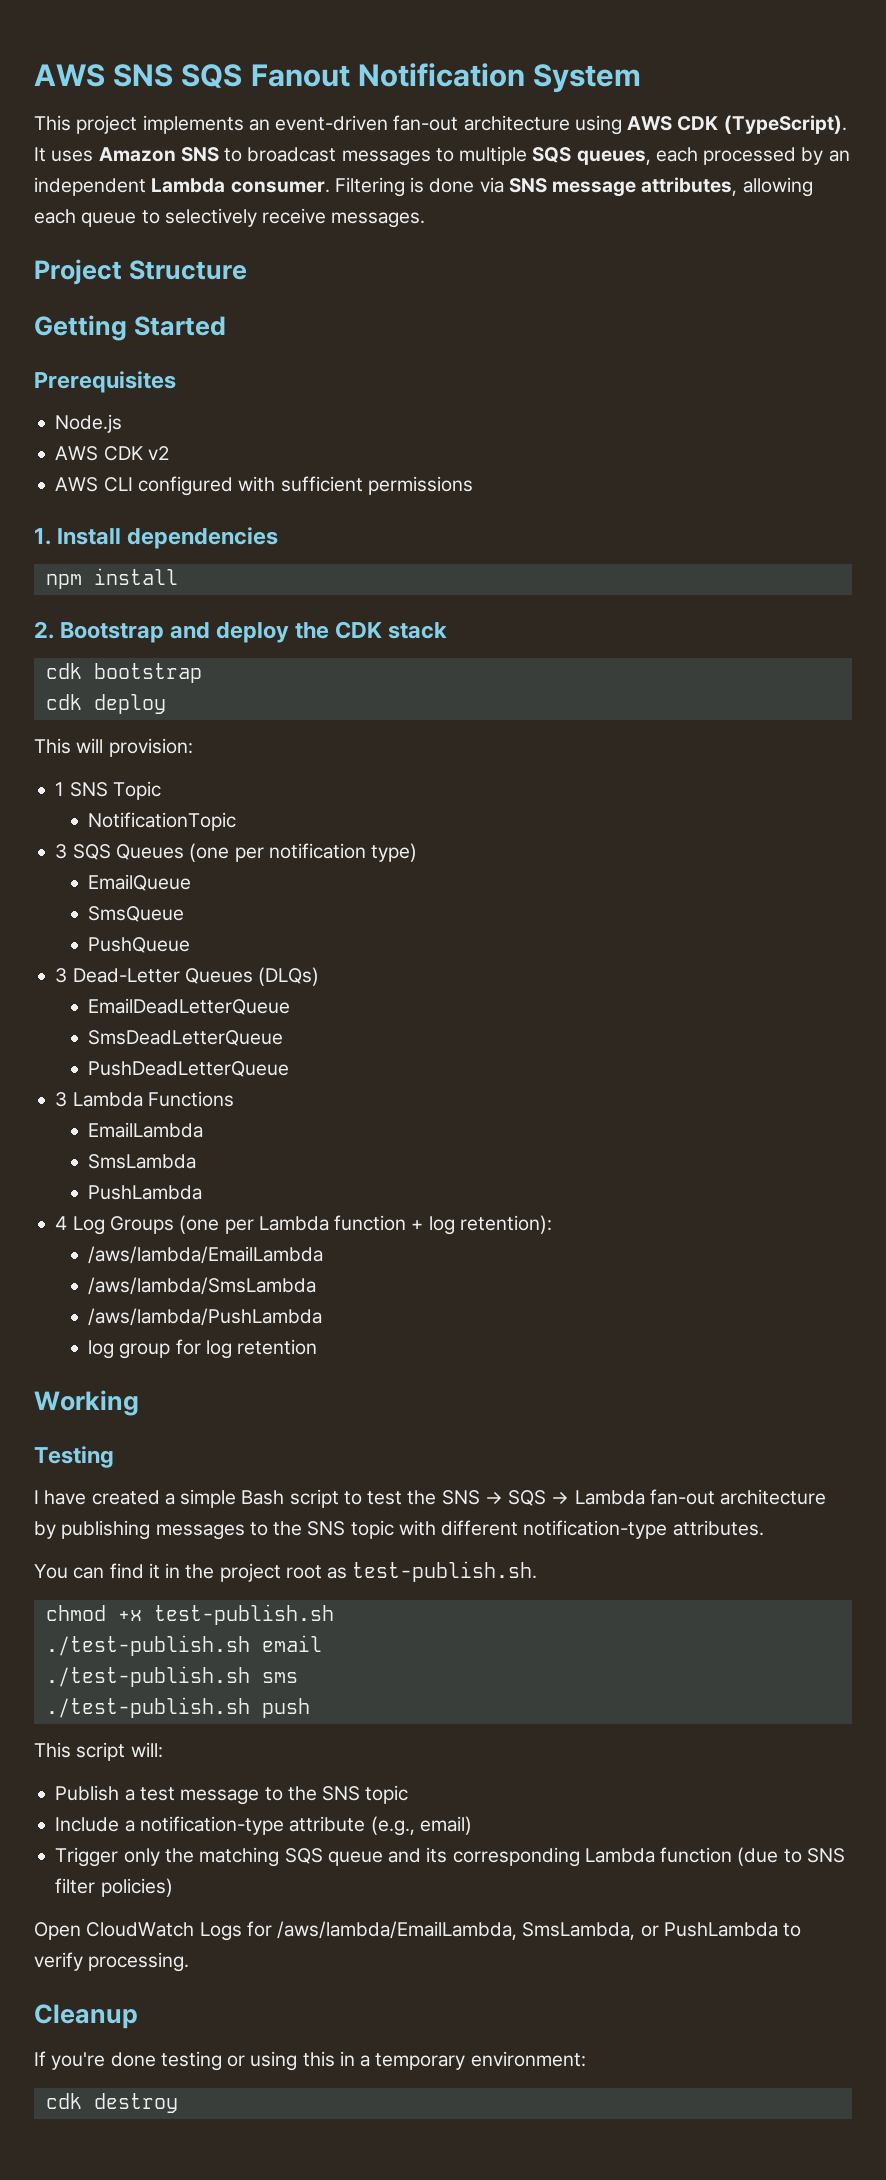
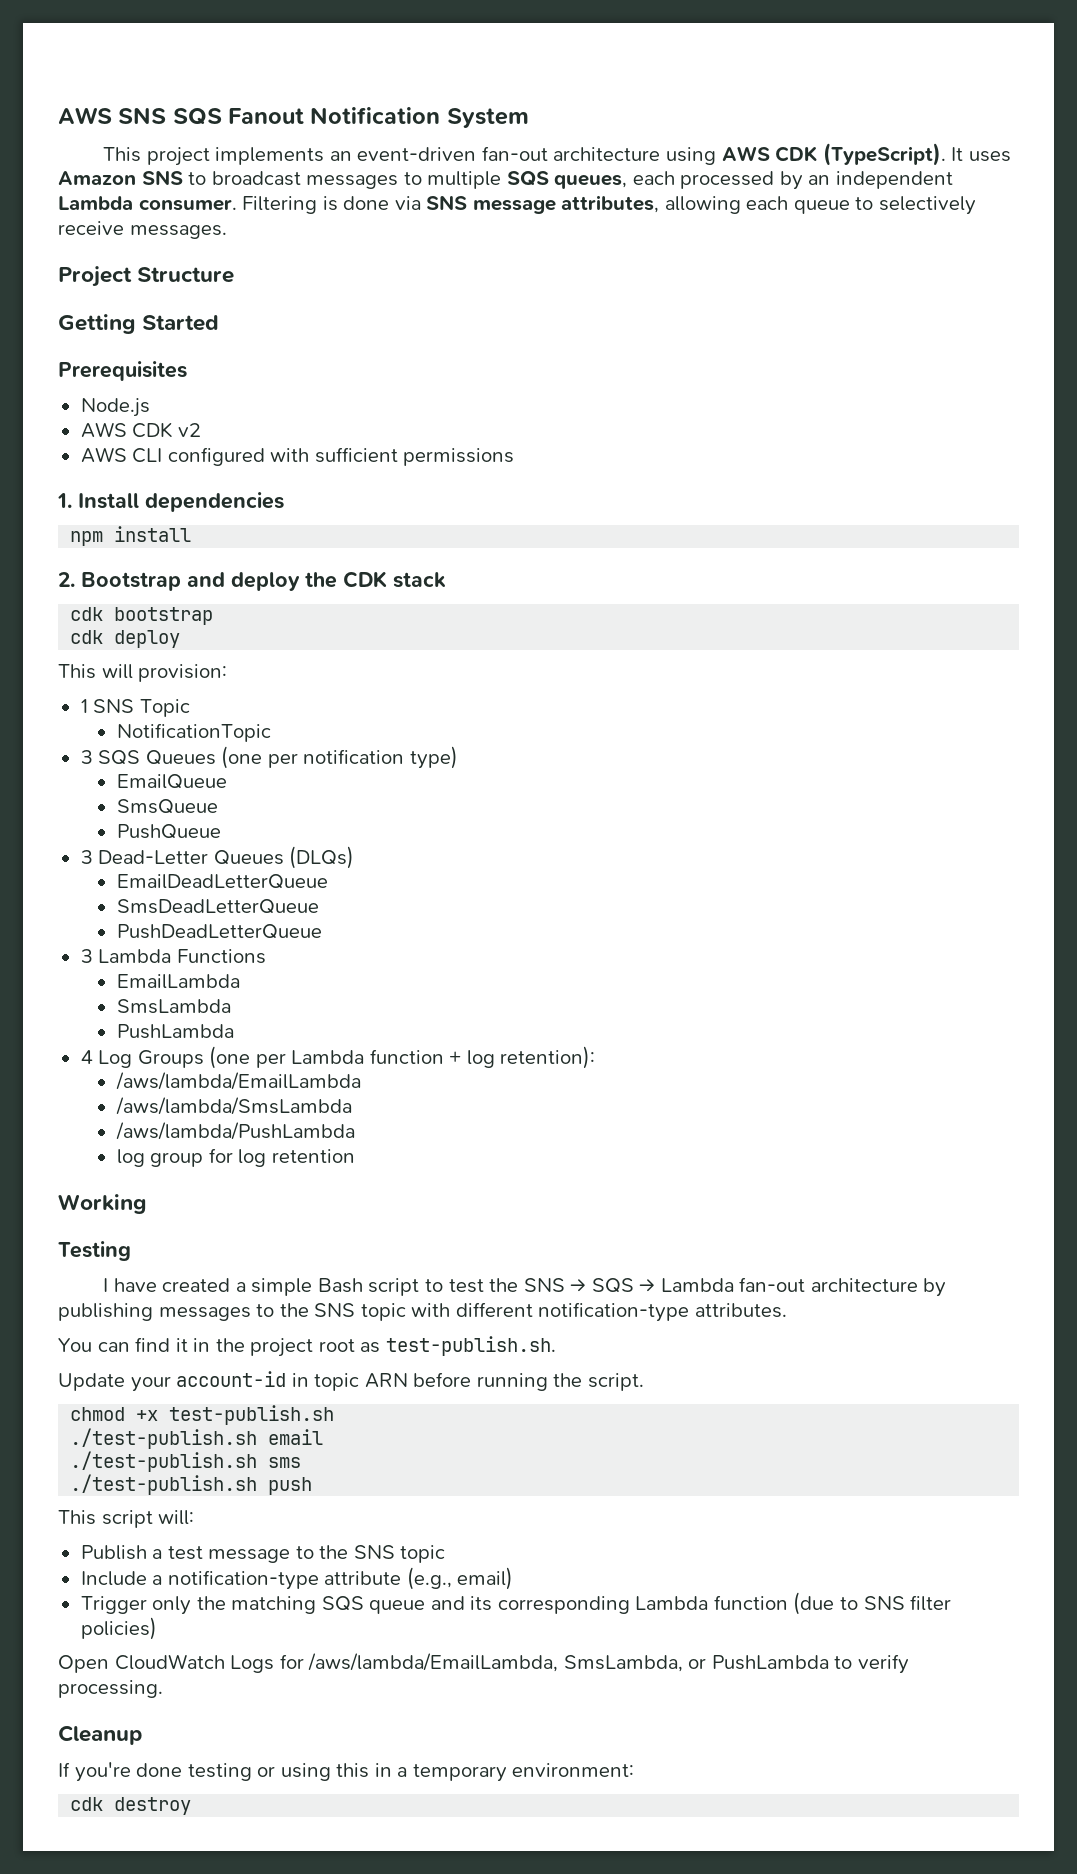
+ Update your account-id in topic ARN before running the script.

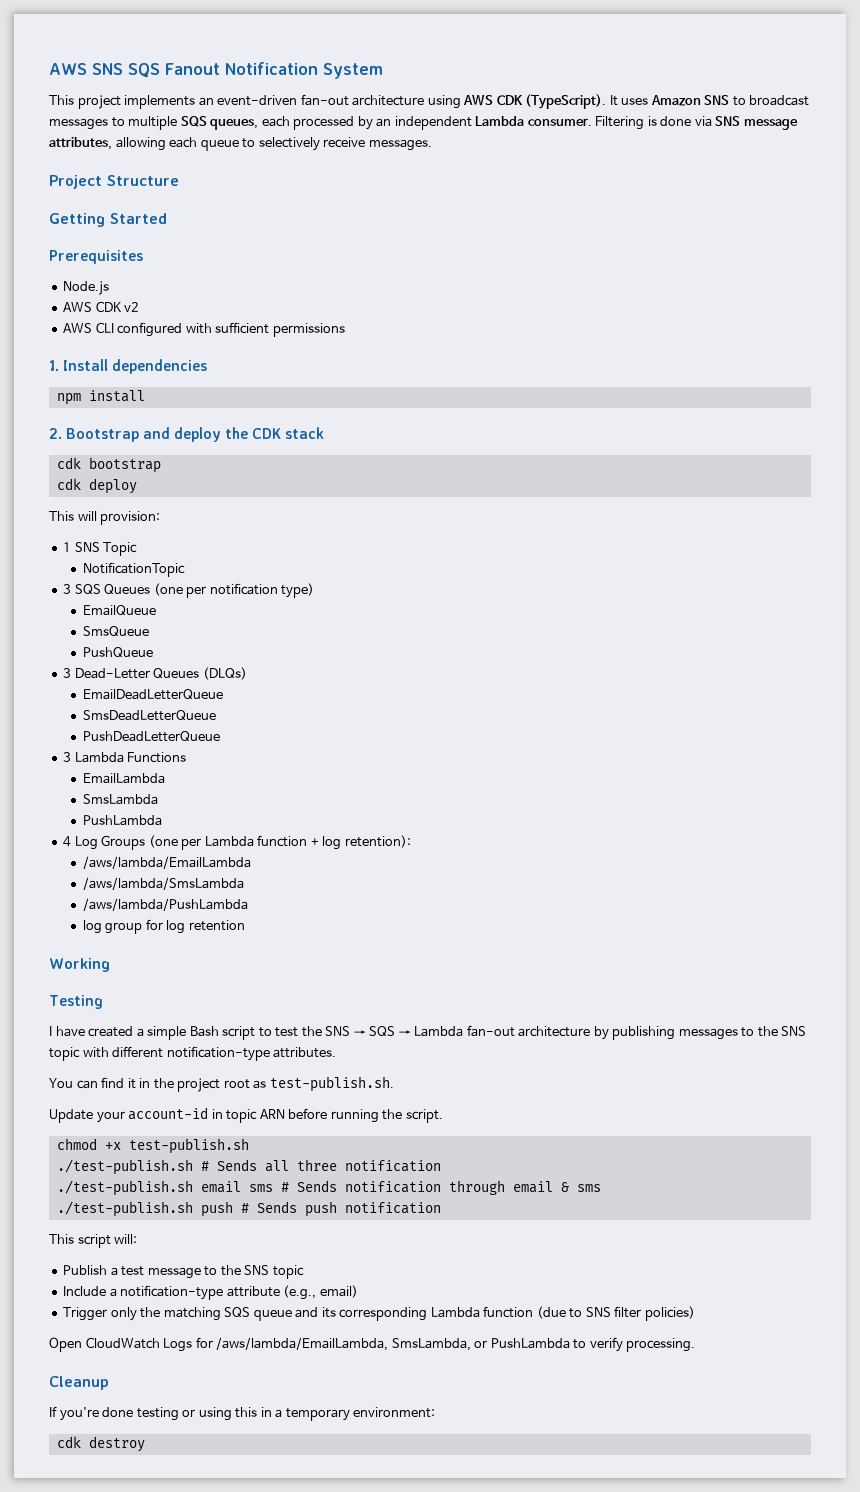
- ./test-publish.sh email
- ./test-publish.sh sms
+ ./test-publish.sh # Sends all three notification
+ ./test-publish.sh email sms # Sends notification through email & sms
- ./test-publish.sh push
+ ./test-publish.sh push # Sends push notification

